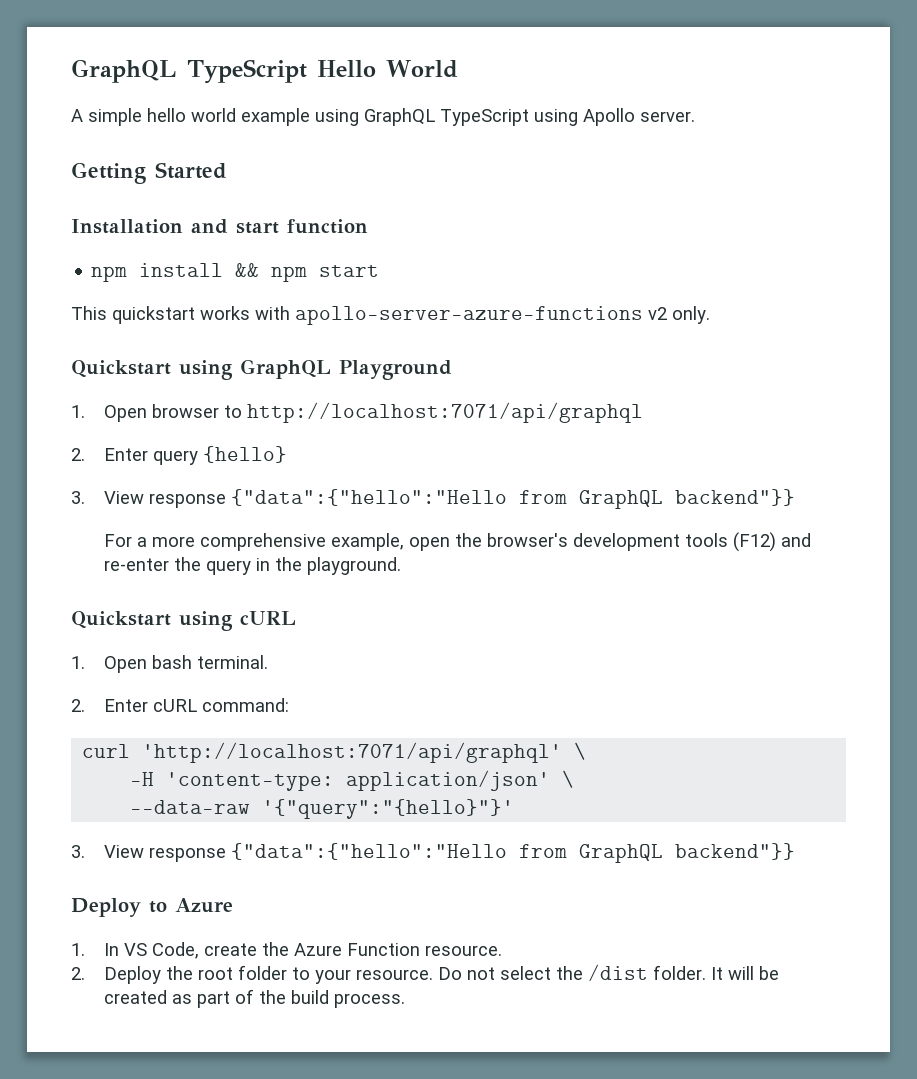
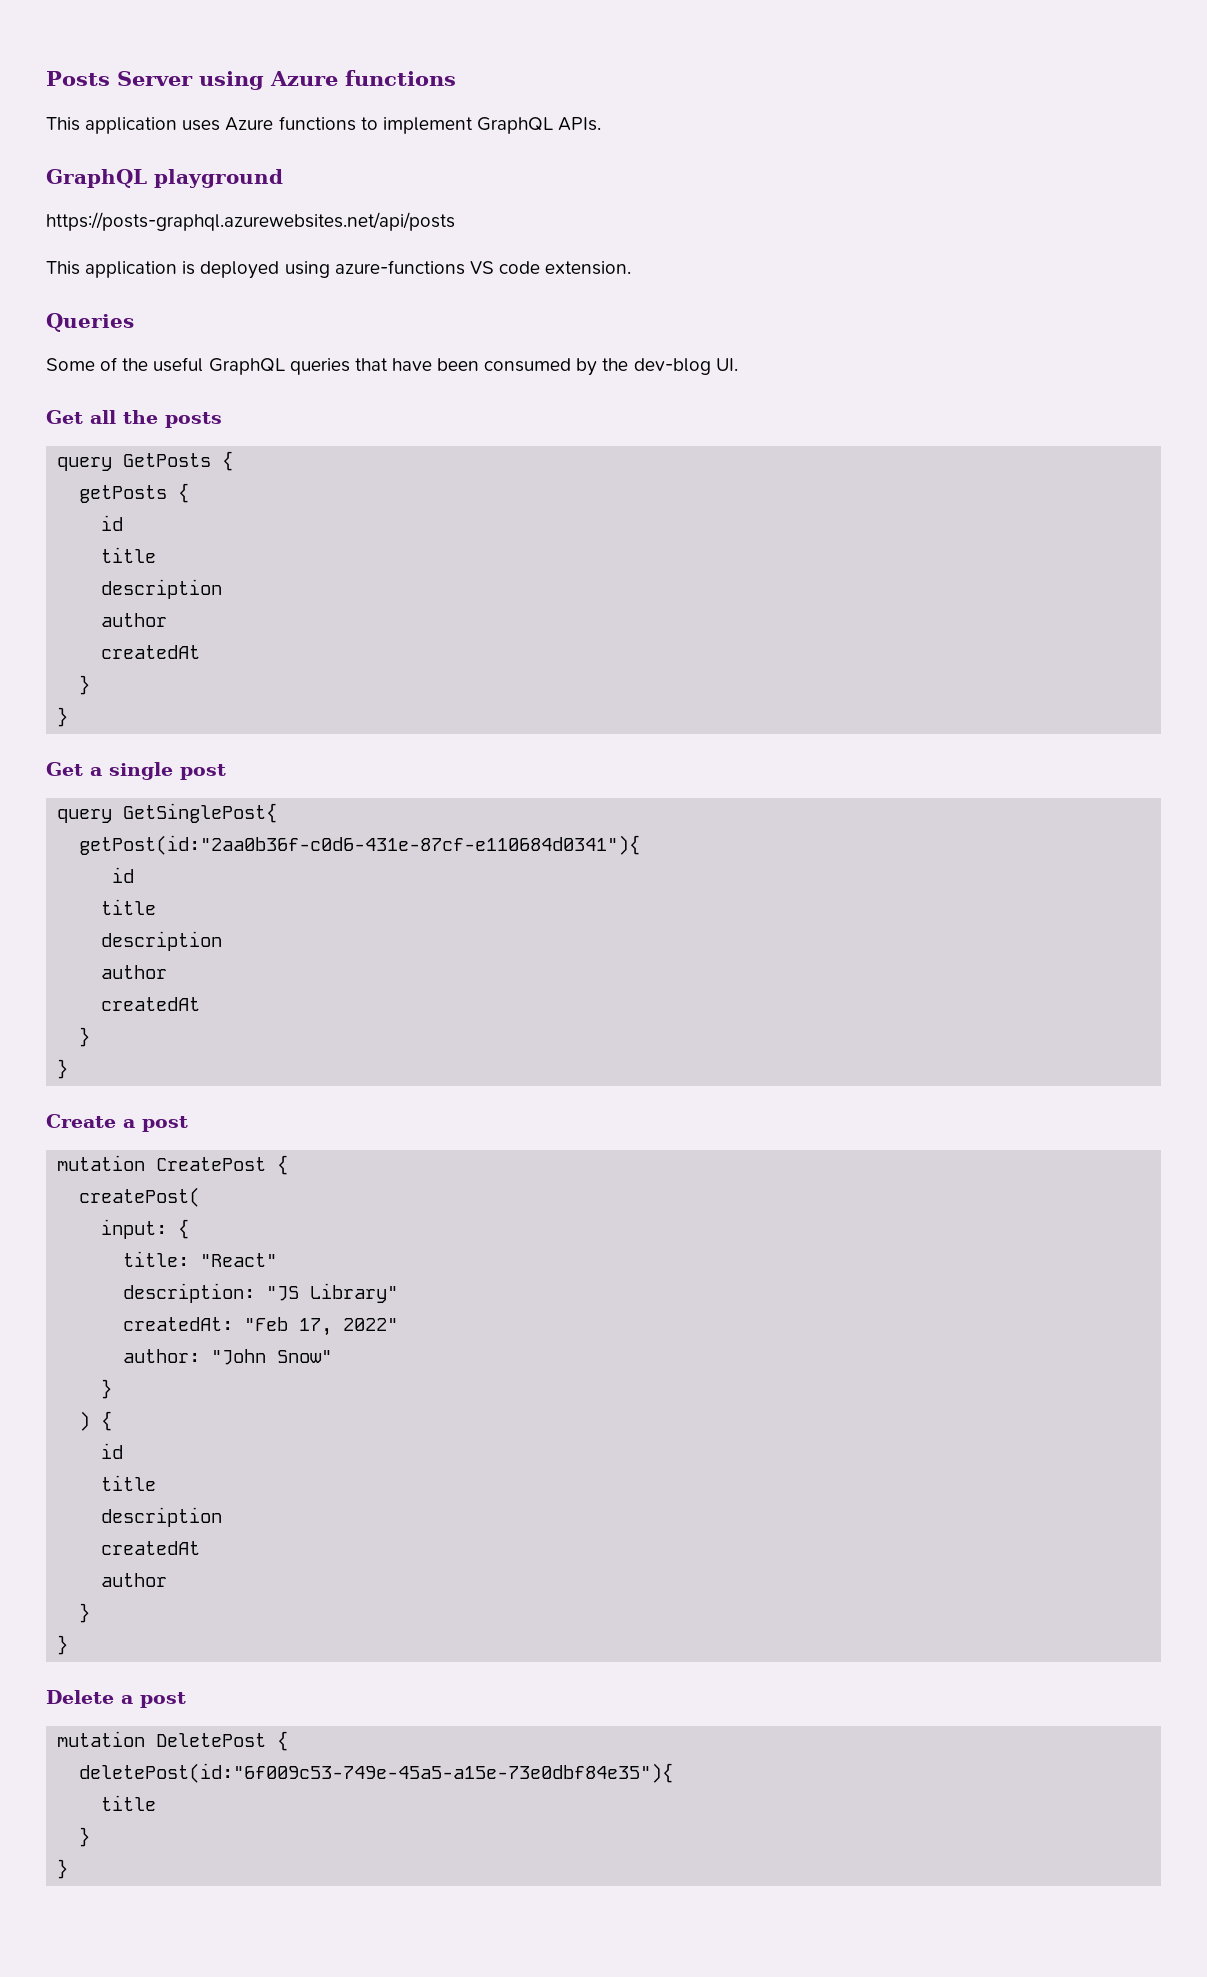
- GraphQL TypeScript Hello World
- A simple hello world example using GraphQL TypeScript using Apollo server.
- Getting Started
- Installation and start function
- npm install && npm start
- This quickstart works with apollo-server-azure-functions v2 only.
- Quickstart using GraphQL Playground
- 1. Open browser to http://localhost:7071/api/graphql
- 2. Enter query {hello}
- 3. View response {"data":{"hello":"Hello from GraphQL backend"}}
- For a more comprehensive example, open the browser's development tools (F12) and re-enter the query in the playground.
- Quickstart using cURL
- 1. Open bash terminal.
- 2. Enter cURL command:
- curl 'http://localhost:7071/api/graphql' \
- -H 'content-type: application/json' \
- --data-raw '{"query":"{hello}"}'
- 3. View response {"data":{"hello":"Hello from GraphQL backend"}}
- Deploy to Azure
- 1. In VS Code, create the Azure Function resource.
- 2. Deploy the root folder to your resource. Do not select the /dist folder. It will be created as part of the build process.
+ Posts Server using Azure functions
+ This application uses Azure functions to implement GraphQL APIs.
+ GraphQL playground
+ https://posts-graphql.azurewebsites.net/api/posts
+ This application is deployed using azure-functions VS code extension.
+ Queries
+ Some of the useful GraphQL queries that have been consumed by the dev-blog UI.
+ Get all the posts
+ query GetPosts {
+ getPosts {
+ id
+ title
+ description
+ author
+ createdAt
+ }
+ }
+ Get a single post
+ query GetSinglePost{
+ getPost(id:"2aa0b36f-c0d6-431e-87cf-e110684d0341"){
+ id
+ title
+ description
+ author
+ createdAt
+ }
+ }
+ Create a post
+ mutation CreatePost {
+ createPost(
+ input: {
+ title: "React"
+ description: "JS Library"
+ createdAt: "Feb 17, 2022"
+ author: "John Snow"
+ }
+ ) {
+ id
+ title
+ description
+ createdAt
+ author
+ }
+ }
+ Delete a post
+ mutation DeletePost {
+ deletePost(id:"6f009c53-749e-45a5-a15e-73e0dbf84e35"){
+ title
+ }
+ }

